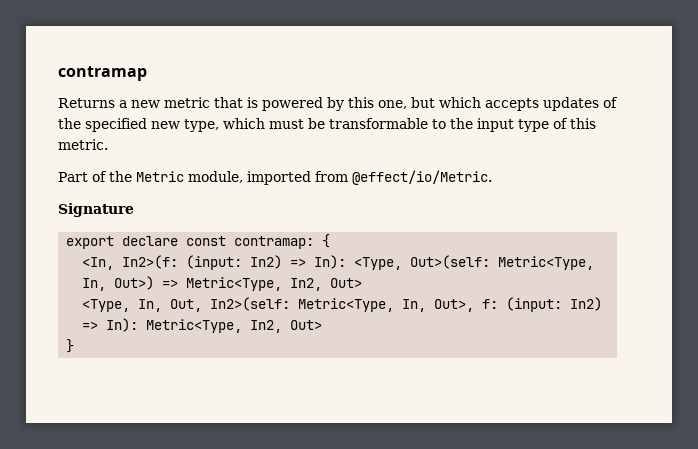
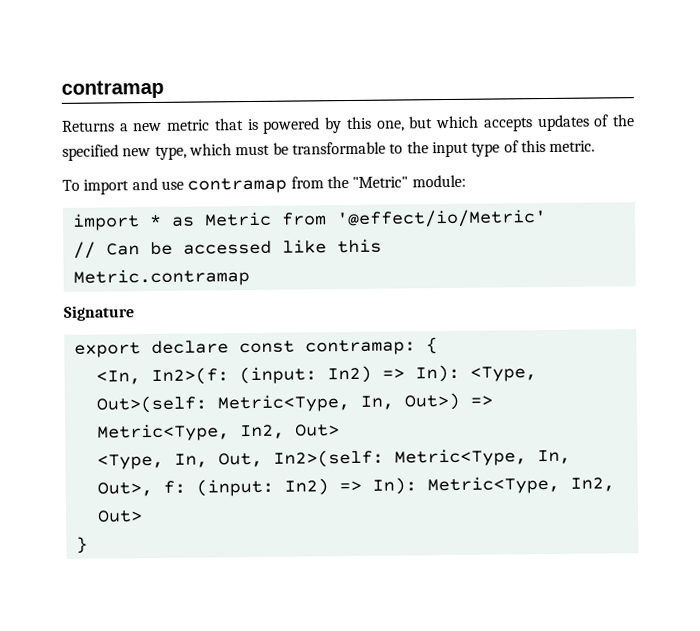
- Part of the Metric module, imported from @effect/io/Metric.
+ To import and use contramap from the "Metric" module:
+ import * as Metric from '@effect/io/Metric'
+ // Can be accessed like this
+ Metric.contramap

